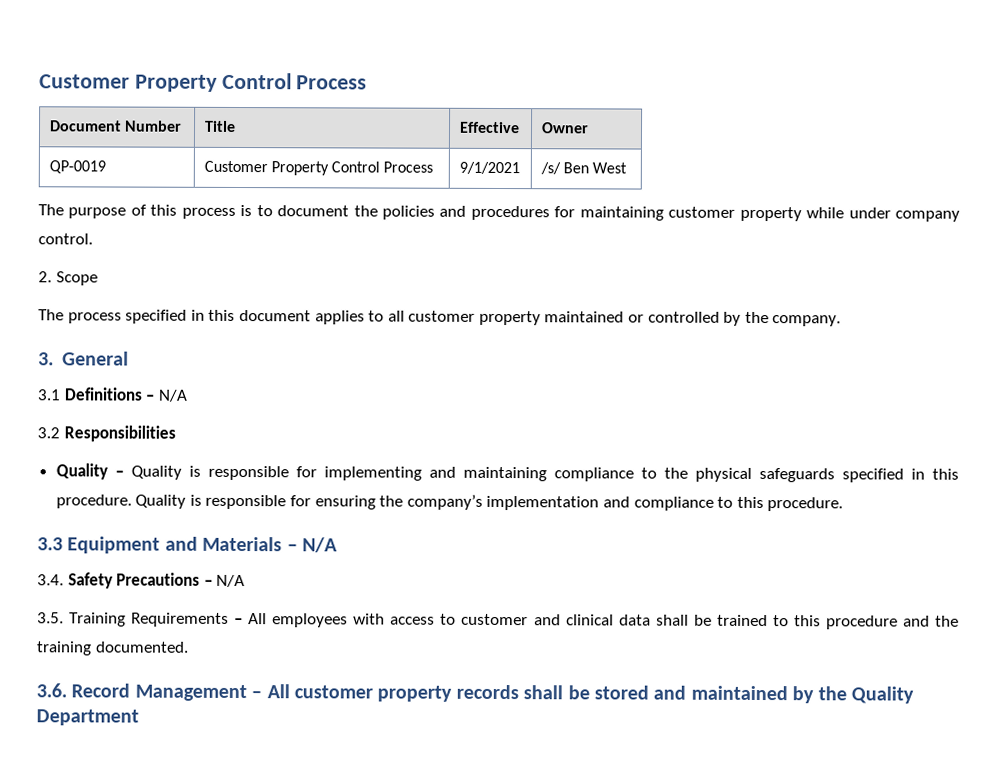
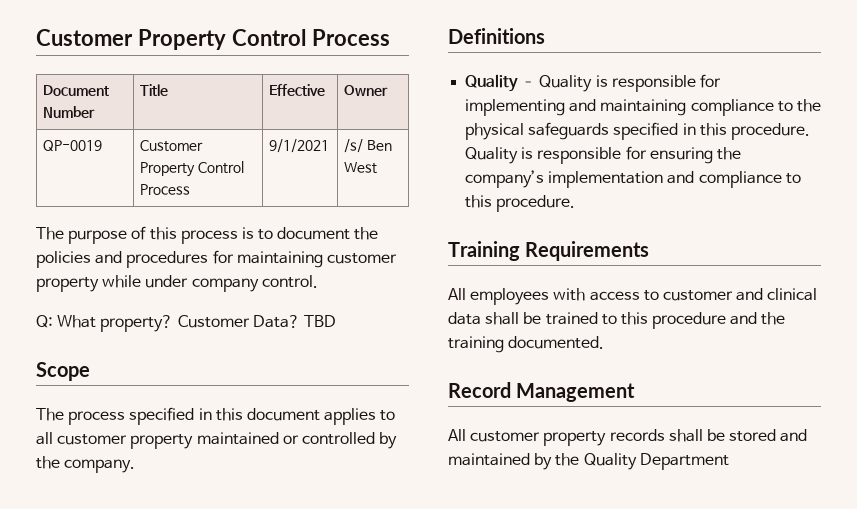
- 2. Scope
+ Q: What property? Customer Data? TBD
+ Scope
- 3. General
- 3.1 Definitions – N/A
- 3.2 Responsibilities
+ Definitions
- 3.3 Equipment and Materials – N/A
- 3.4. Safety Precautions – N/A
- 3.5. Training Requirements – All employees with access to customer and clinical data shall be trained to this procedure and the training documented.
+ Training Requirements
+ All employees with access to customer and clinical data shall be trained to this procedure and the training documented.
- 3.6. Record Management – All customer property records shall be stored and maintained by the Quality Department
+ Record Management
+ All customer property records shall be stored and maintained by the Quality Department

